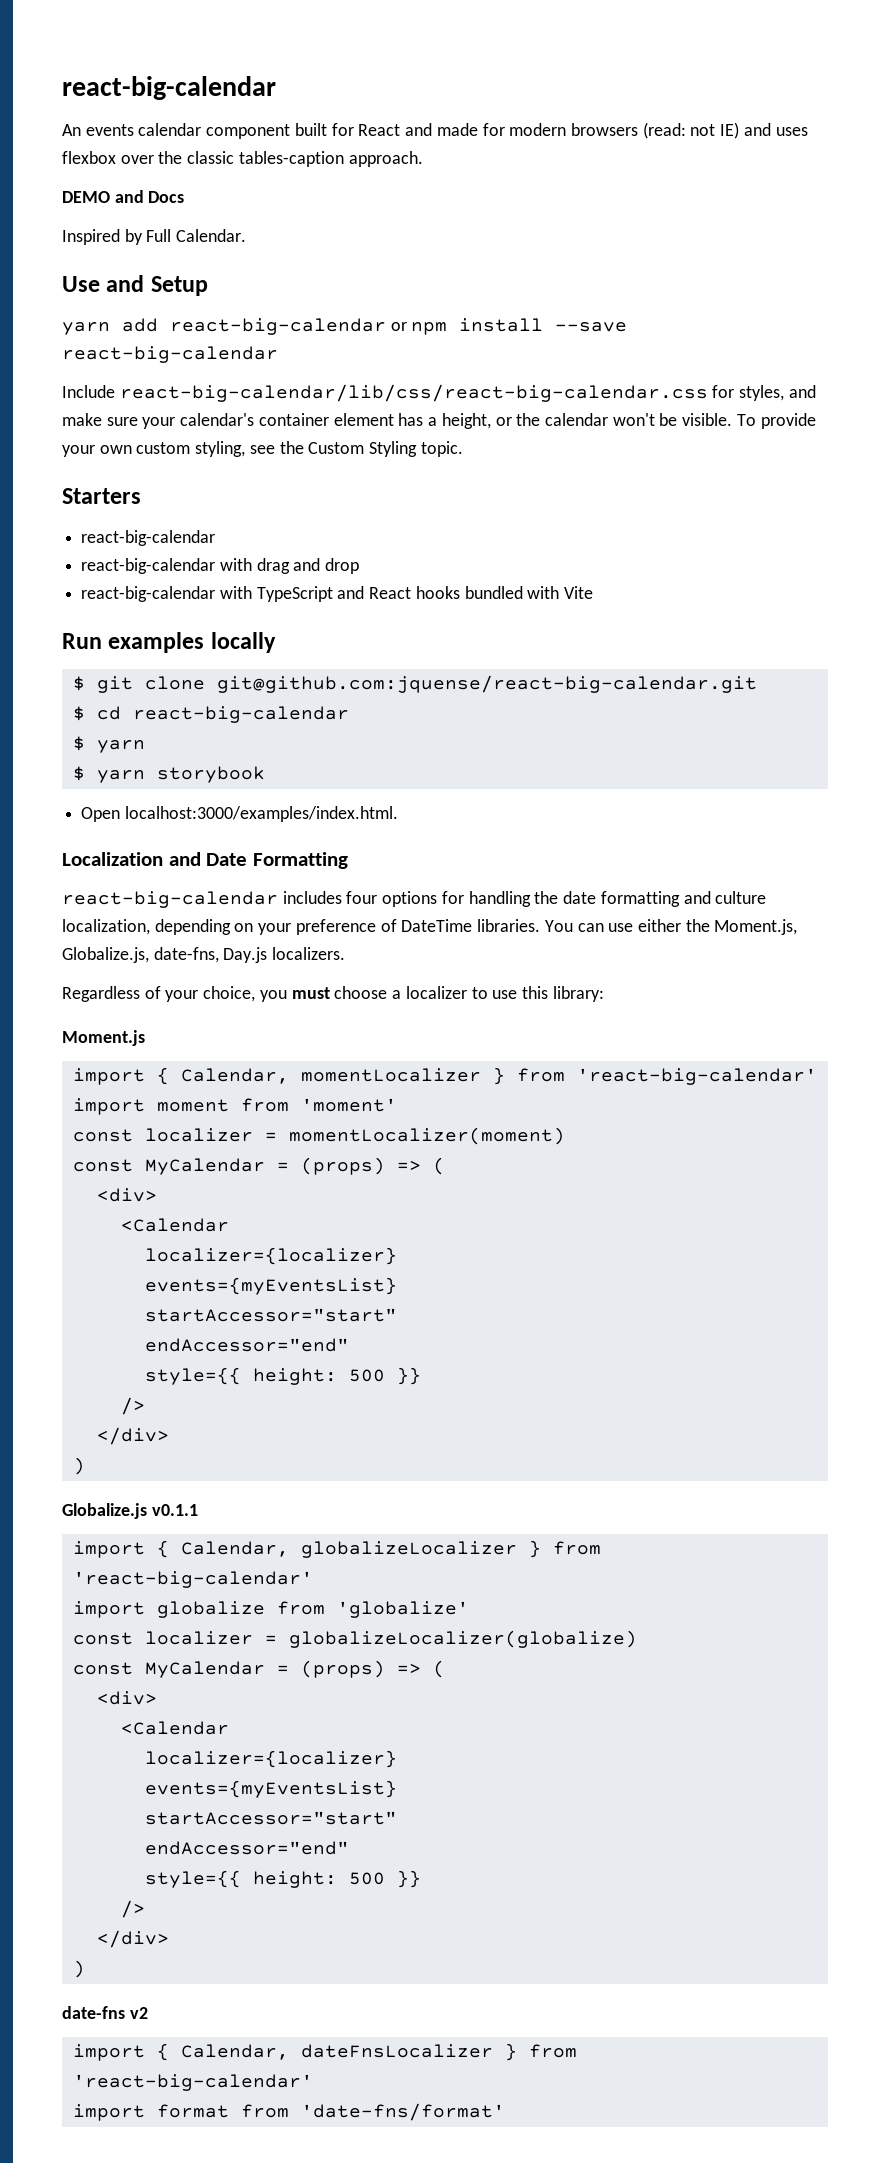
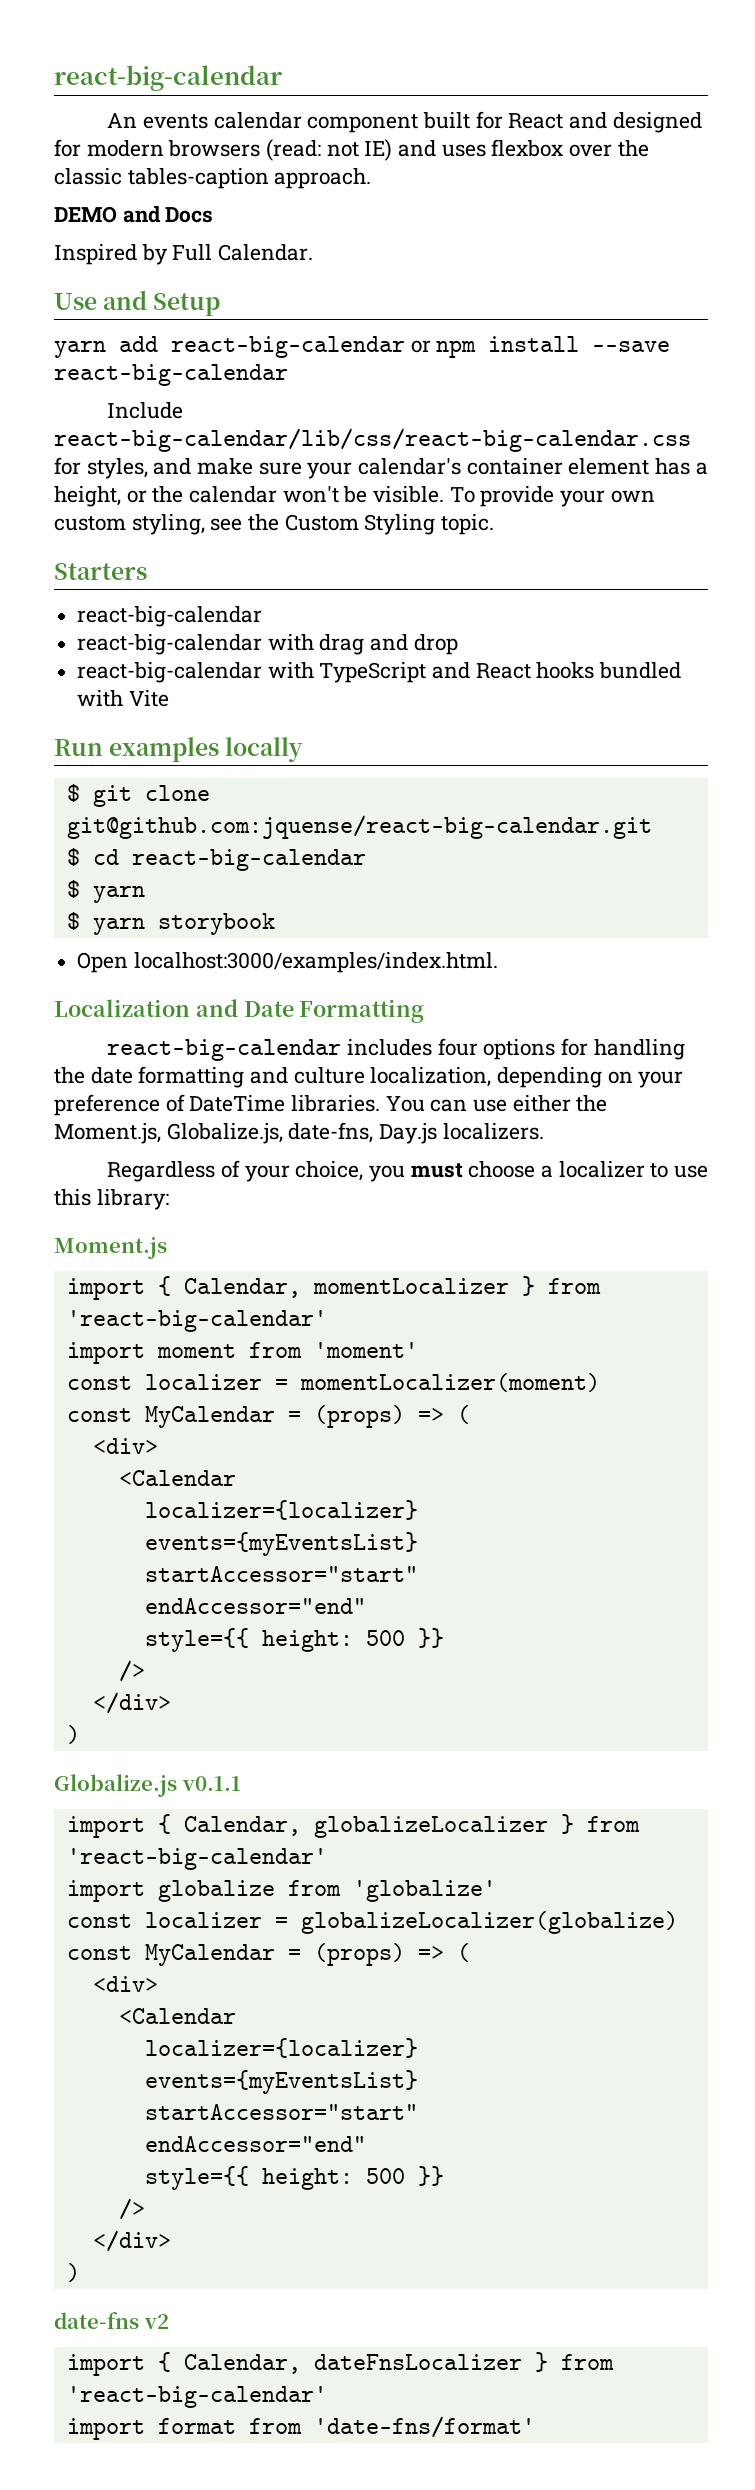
- An events calendar component built for React and made for modern browsers (read: not IE) and uses flexbox over the classic tables-caption approach.
+ An events calendar component built for React and designed for modern browsers (read: not IE) and uses flexbox over the classic tables-caption approach.

